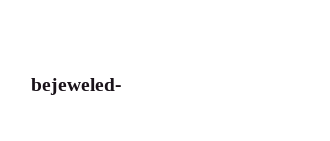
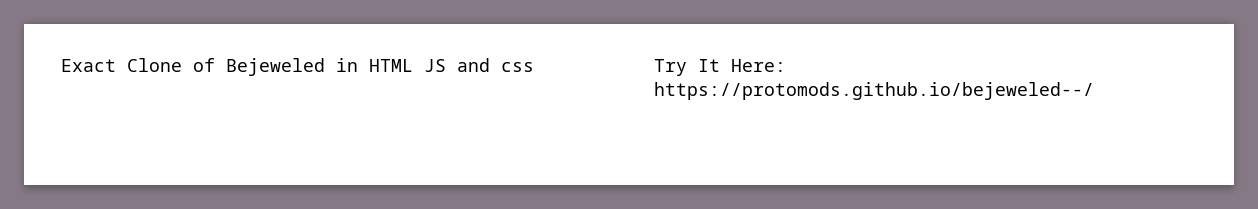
- bejeweled-
+ Exact Clone of Bejeweled in HTML JS and css
+ Try It Here: https://protomods.github.io/bejeweled--/

